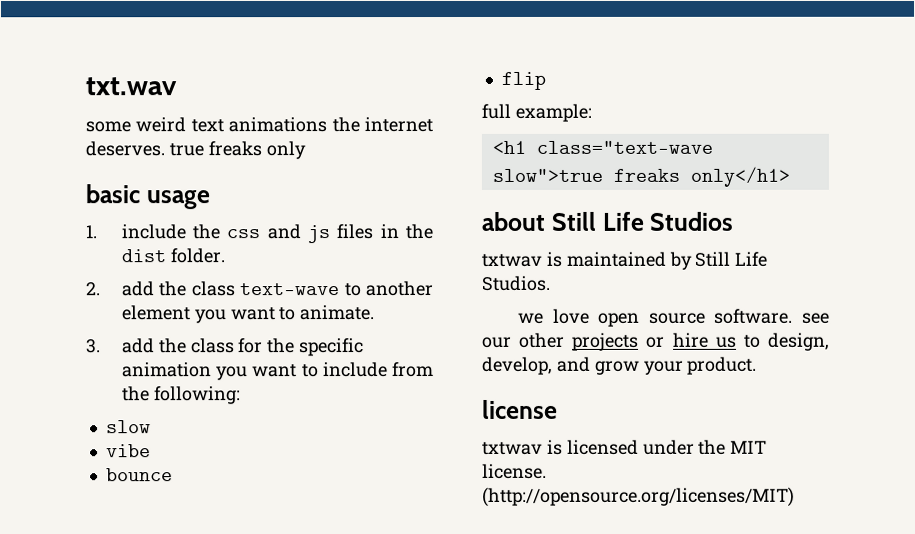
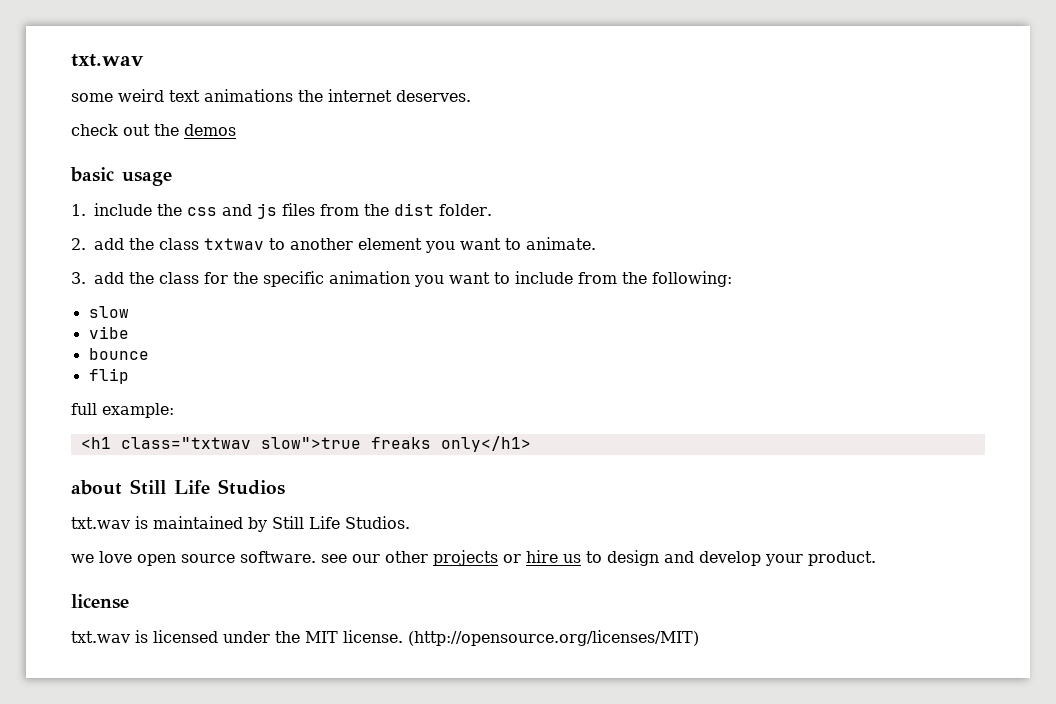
- some weird text animations the internet deserves. true freaks only
+ some weird text animations the internet deserves.
+ check out the demos
- 1. include the css and js files in the dist folder.
+ 1. include the css and js files from the dist folder.
- 2. add the class text-wave to another element you want to animate.
+ 2. add the class txtwav to another element you want to animate.
- <h1 class="text-wave slow">true freaks only</h1>
+ <h1 class="txtwav slow">true freaks only</h1>
- txtwav is maintained by Still Life Studios.
+ txt.wav is maintained by Still Life Studios.
- we love open source software. see our other projects or hire us to design, develop, and grow your product.
+ we love open source software. see our other projects or hire us to design and develop your product.
- txtwav is licensed under the MIT license.
+ txt.wav is licensed under the MIT license.

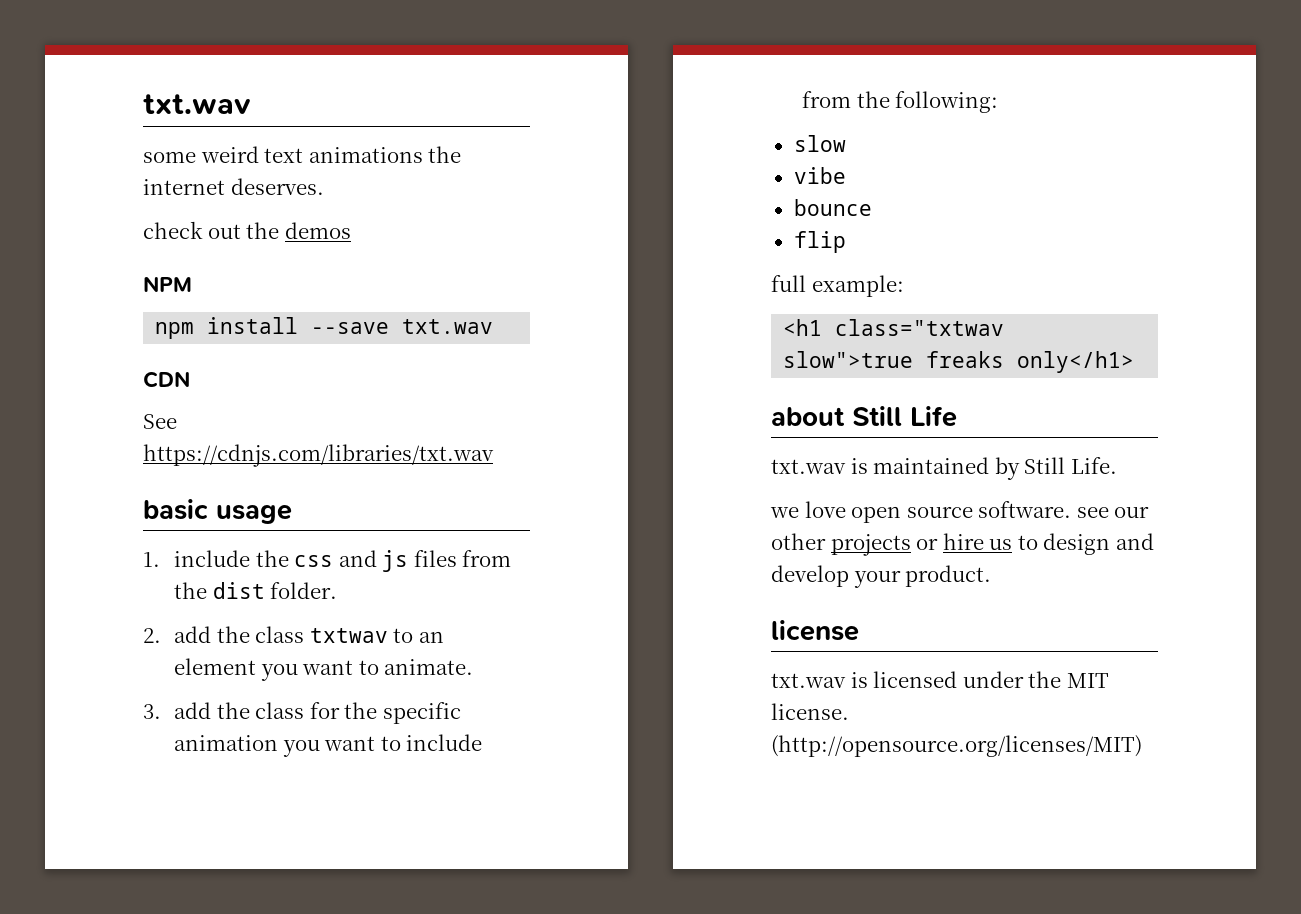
+ NPM
+ npm install --save txt.wav
+ CDN
+ See https://cdnjs.com/libraries/txt.wav
- 2. add the class txtwav to another element you want to animate.
+ 2. add the class txtwav to an element you want to animate.
- about Still Life Studios
+ about Still Life
- txt.wav is maintained by Still Life Studios.
+ txt.wav is maintained by Still Life.

